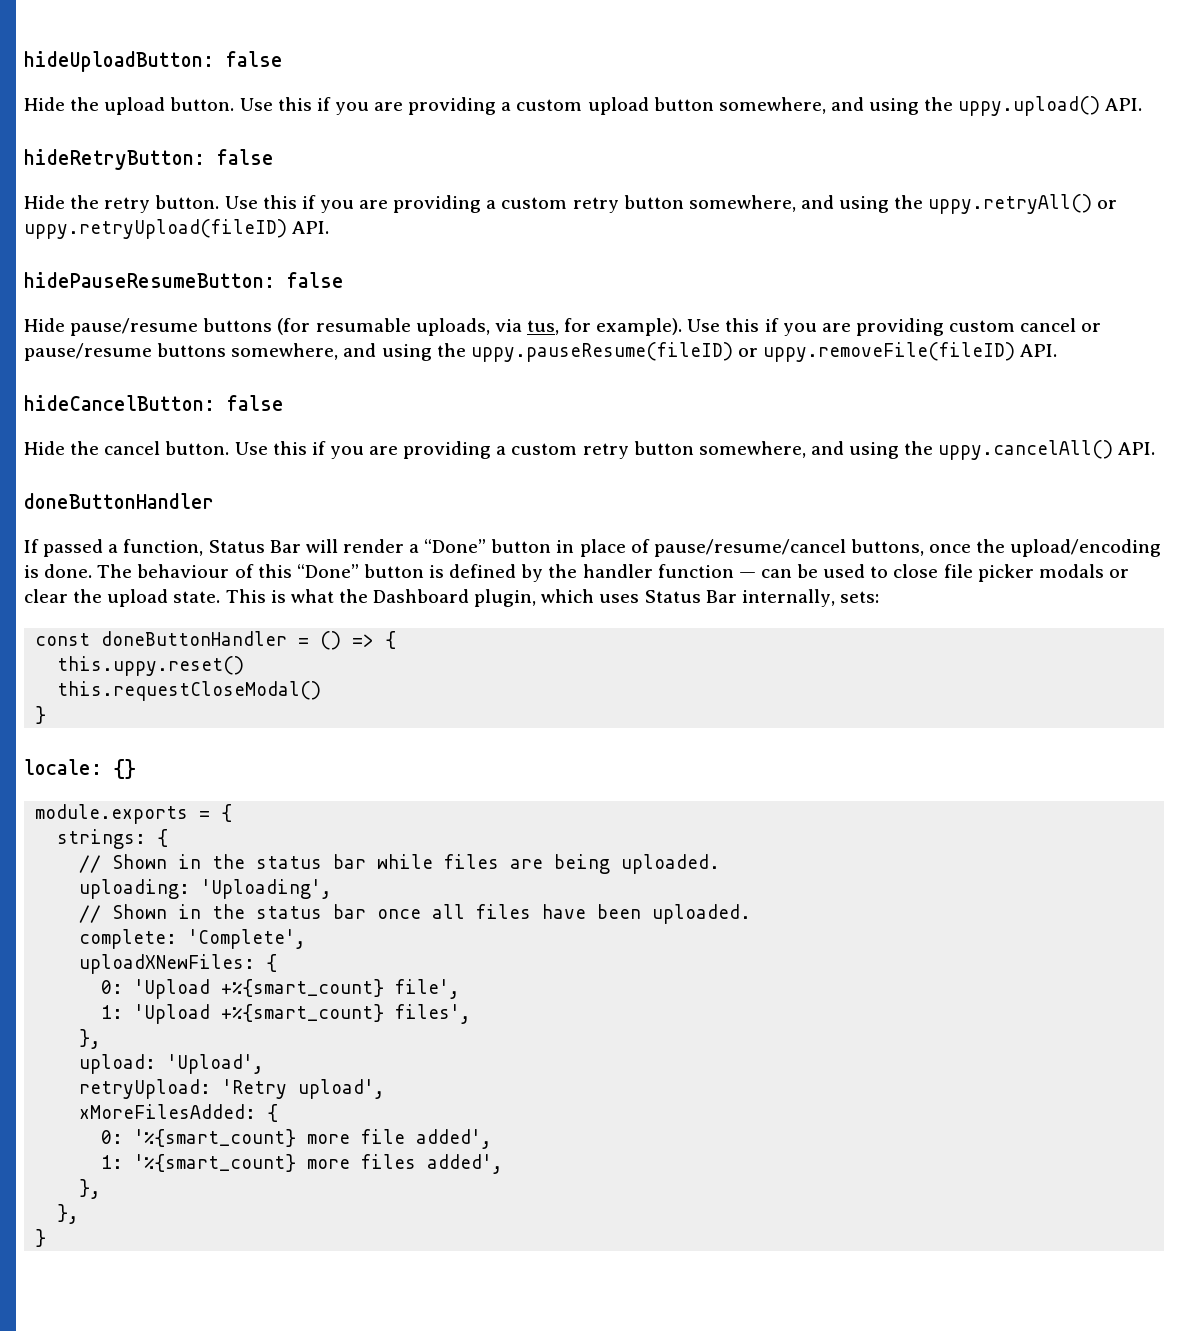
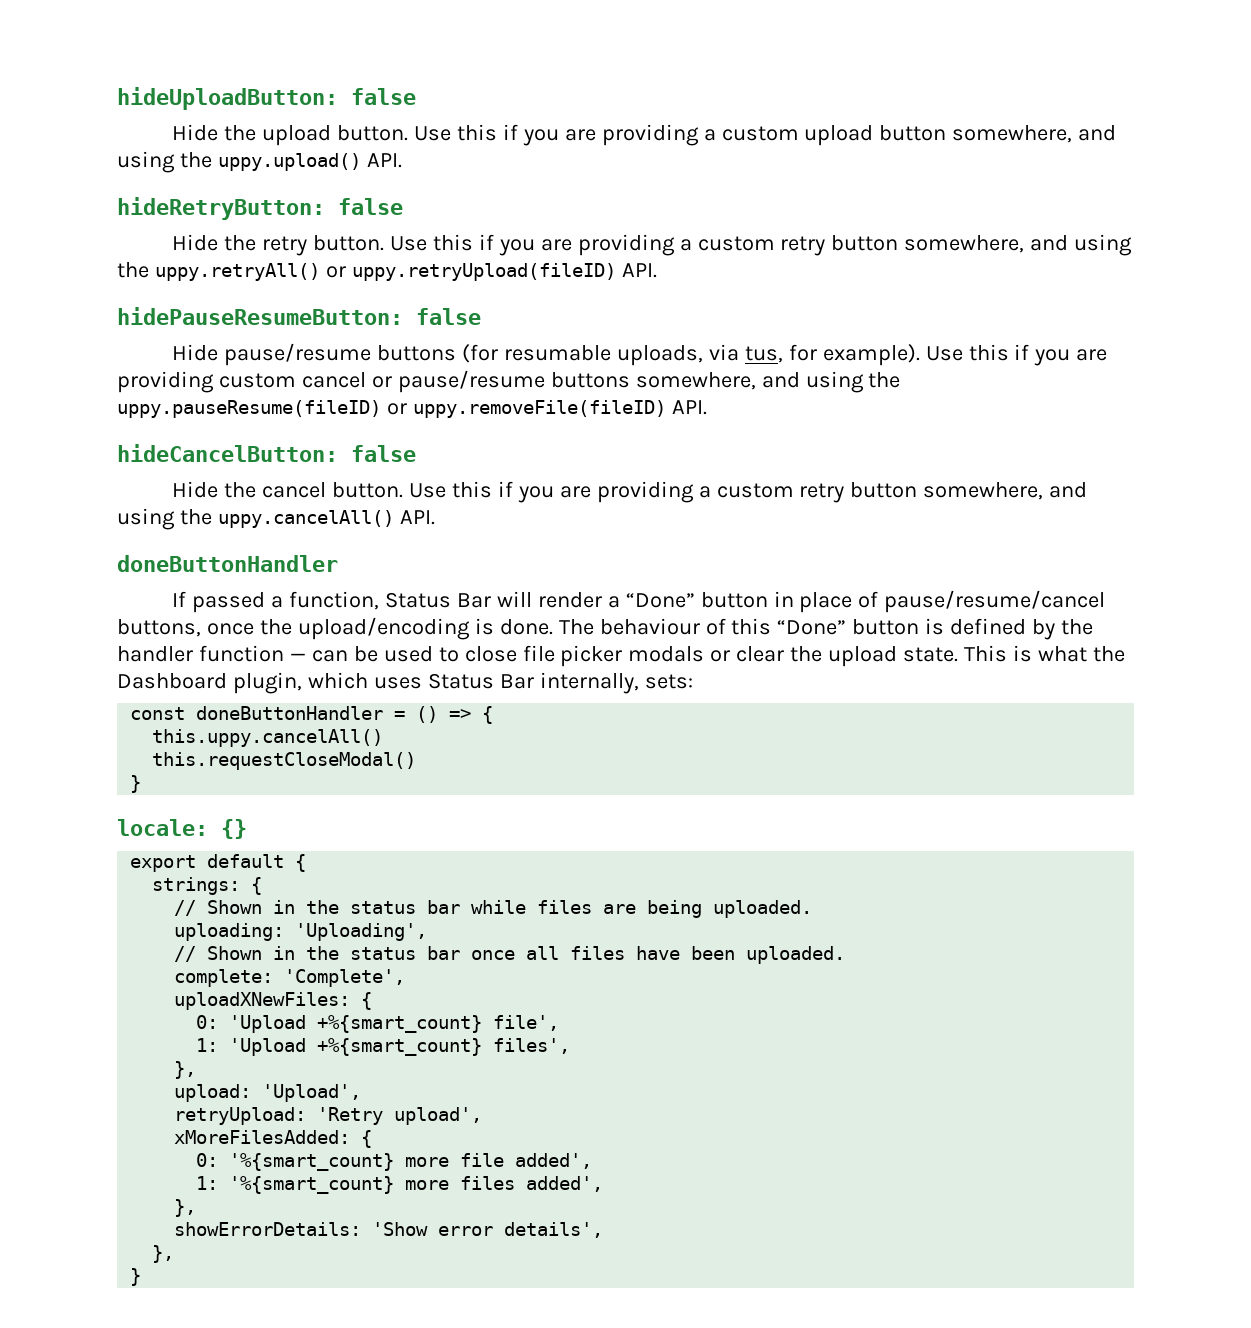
- this.uppy.reset()
+ this.uppy.cancelAll()
- module.exports = {
+ export default {
+ showErrorDetails: 'Show error details',

